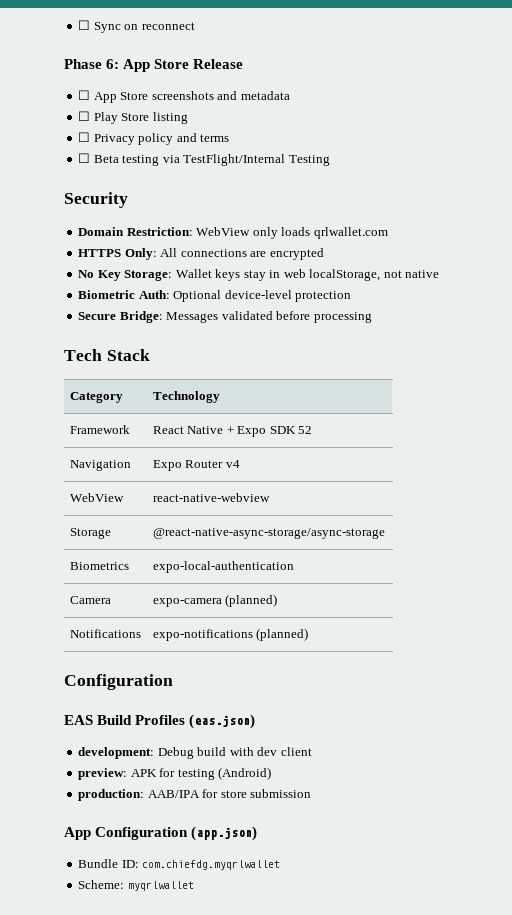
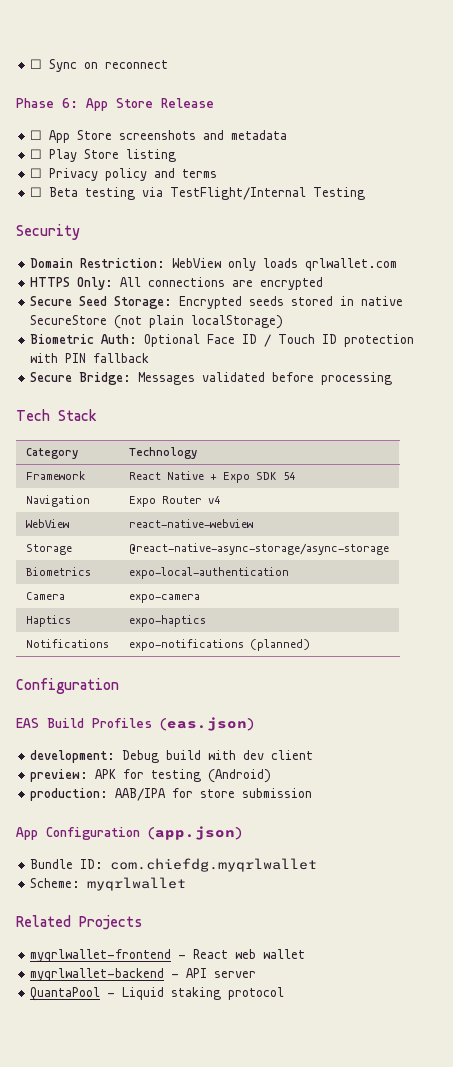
- No Key Storage: Wallet keys stay in web localStorage, not native
- Biometric Auth: Optional device-level protection
+ Secure Seed Storage: Encrypted seeds stored in native SecureStore (not plain localStorage)
+ Biometric Auth: Optional Face ID / Touch ID protection with PIN fallback
- Framework | React Native + Expo SDK 52
+ Framework | React Native + Expo SDK 54
- Camera | expo-camera (planned)
+ Camera | expo-camera
+ Haptics | expo-haptics
+ Related Projects
+ myqrlwallet-frontend - React web wallet
+ myqrlwallet-backend - API server
+ QuantaPool - Liquid staking protocol

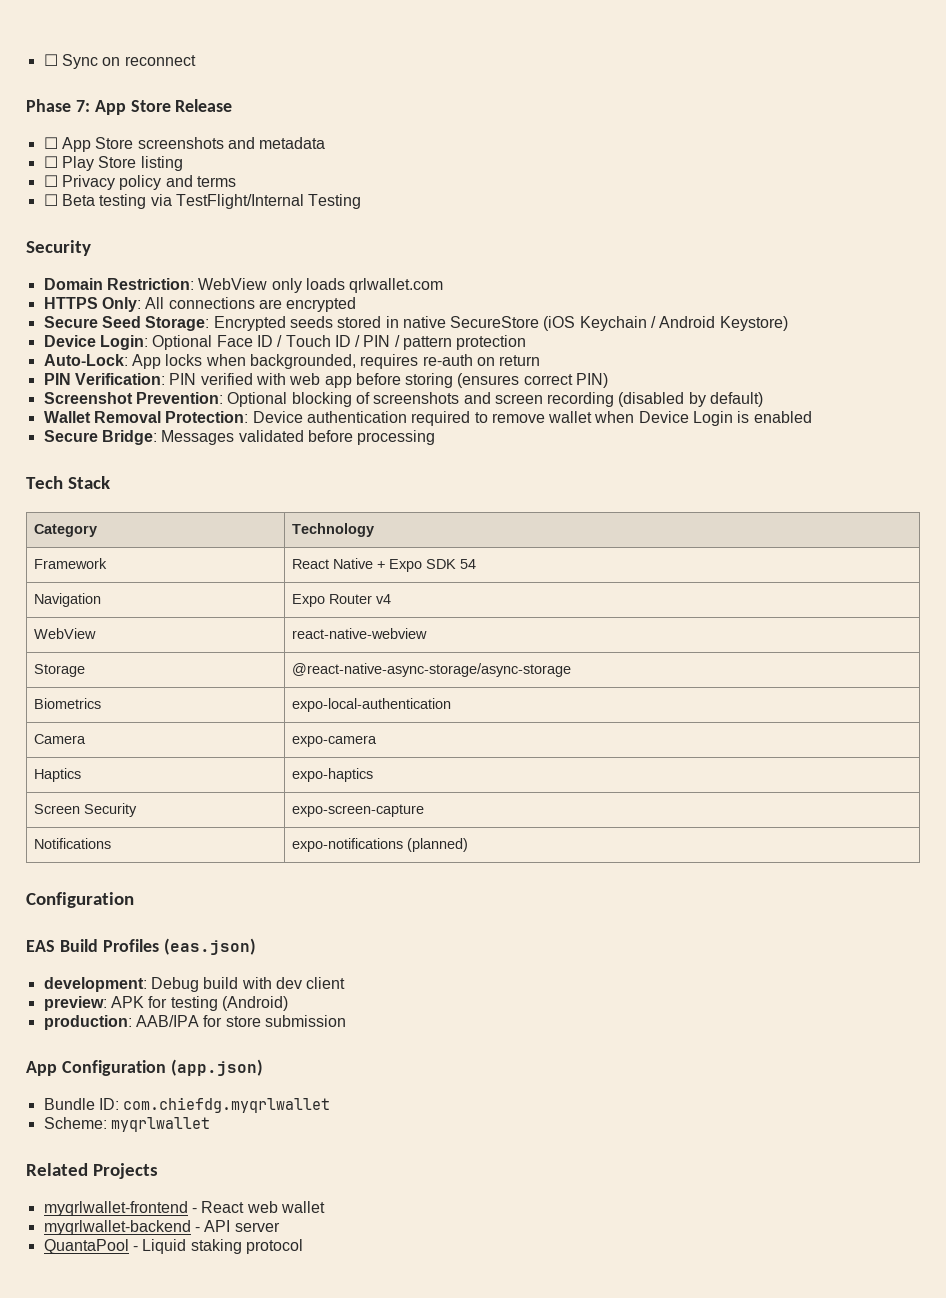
- Phase 6: App Store Release
+ Phase 7: App Store Release
- Secure Seed Storage: Encrypted seeds stored in native SecureStore (not plain localStorage)
- Biometric Auth: Optional Face ID / Touch ID protection with PIN fallback
+ Secure Seed Storage: Encrypted seeds stored in native SecureStore (iOS Keychain / Android Keystore)
+ Device Login: Optional Face ID / Touch ID / PIN / pattern protection
+ Auto-Lock: App locks when backgrounded, requires re-auth on return
+ PIN Verification: PIN verified with web app before storing (ensures correct PIN)
+ Screenshot Prevention: Optional blocking of screenshots and screen recording (disabled by default)
+ Wallet Removal Protection: Device authentication required to remove wallet when Device Login is enabled
+ Screen Security | expo-screen-capture

